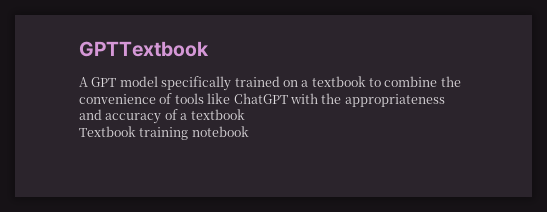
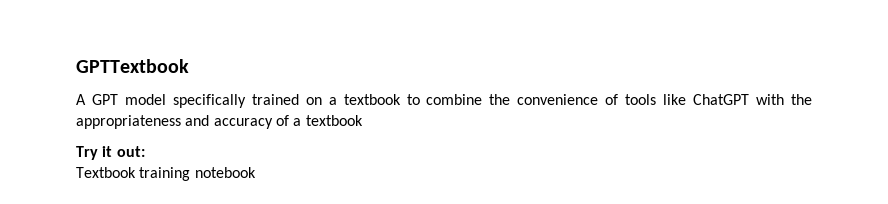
+ Try it out:

